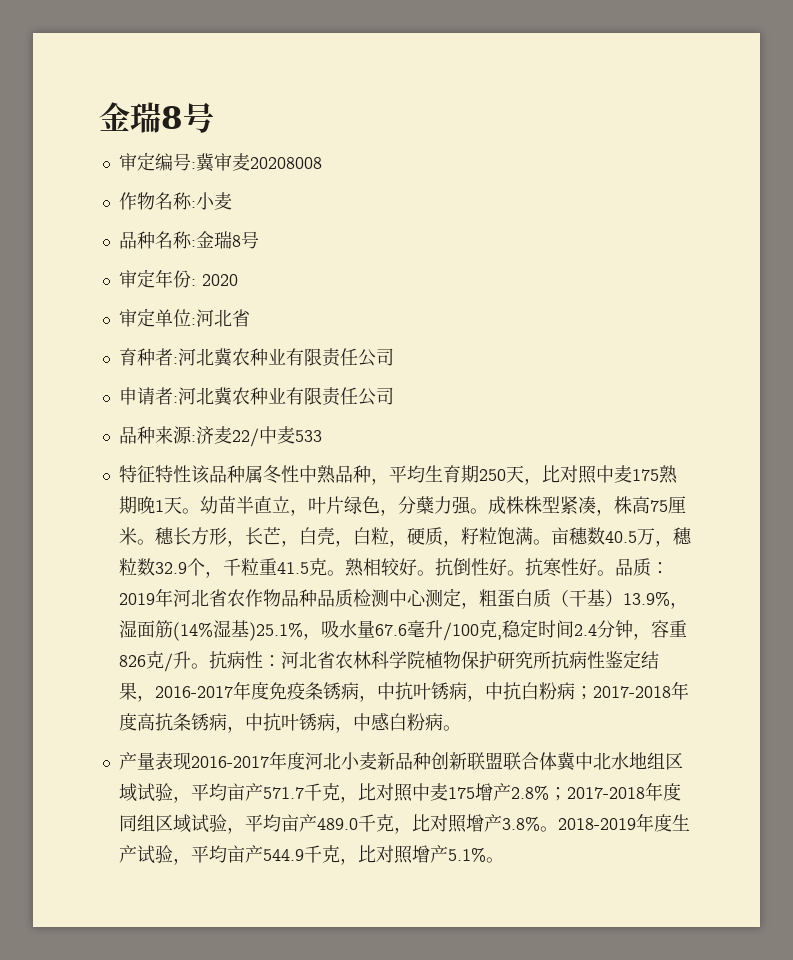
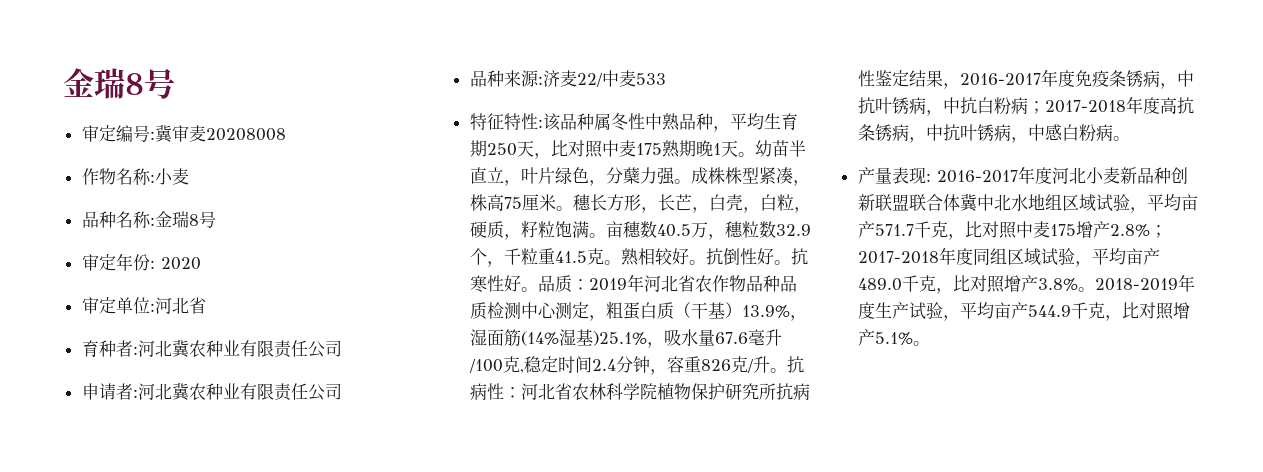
- 特征特性该品种属冬性中熟品种，平均生育期250天，比对照中麦175熟期晚1天。
+ 特征特性:该品种属冬性中熟品种，平均生育期250天，比对照中麦175熟期晚1天。
- 产量表现2016-2017年度河北小麦新品种创新联盟联合体冀中北水地组区域试验，平均亩产571.7千克，比对照中麦175增产2.8%；2017-2018年度同组区域试验，平均亩产489.0千克，比对照增产3.8%。
+ 产量表现: 2016-2017年度河北小麦新品种创新联盟联合体冀中北水地组区域试验，平均亩产571.7千克，比对照中麦175增产2.8%；2017-2018年度同组区域试验，平均亩产489.0千克，比对照增产3.8%。

